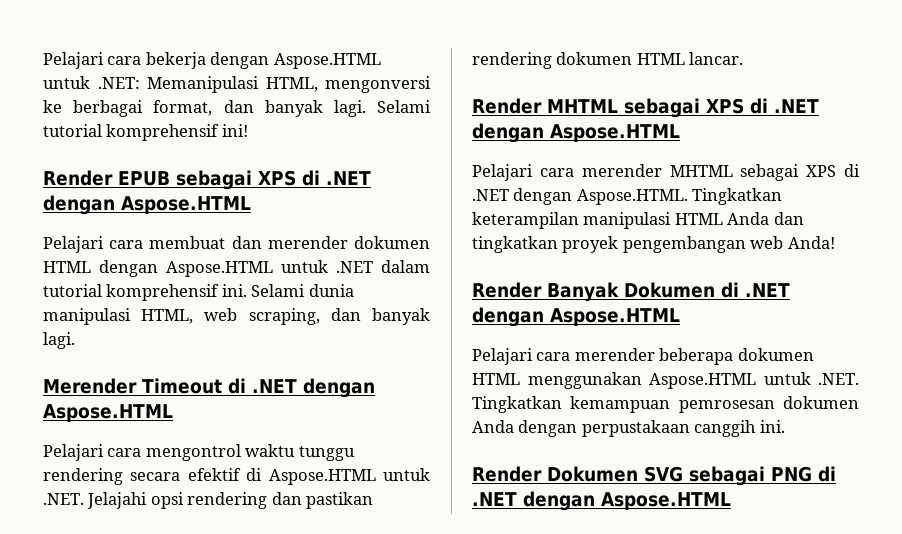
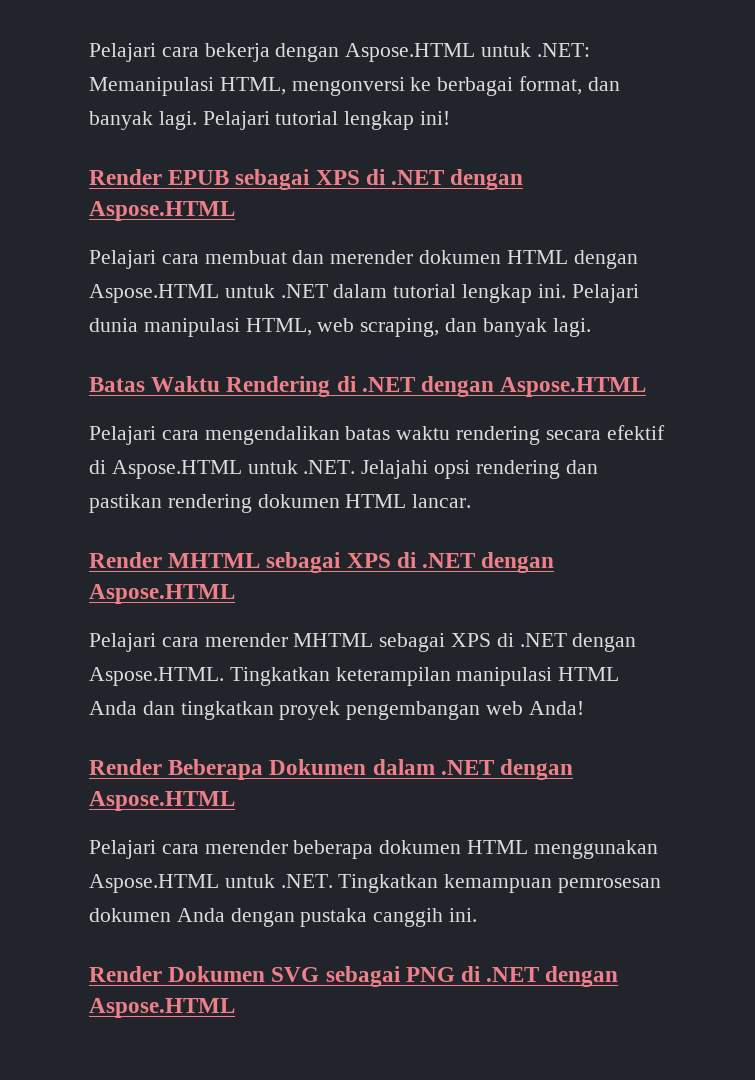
- Selami tutorial komprehensif ini!
+ Pelajari tutorial lengkap ini!
- Pelajari cara membuat dan merender dokumen HTML dengan Aspose.HTML untuk .NET dalam tutorial komprehensif ini. Selami dunia manipulasi HTML, web scraping, dan banyak lagi.
+ Pelajari cara membuat dan merender dokumen HTML dengan Aspose.HTML untuk .NET dalam tutorial lengkap ini. Pelajari dunia manipulasi HTML, web scraping, dan banyak lagi.
- Merender Timeout di .NET dengan Aspose.HTML
- Pelajari cara mengontrol waktu tunggu rendering secara efektif di Aspose.HTML untuk .NET. Jelajahi opsi rendering dan pastikan rendering dokumen HTML lancar.
+ Batas Waktu Rendering di .NET dengan Aspose.HTML
+ Pelajari cara mengendalikan batas waktu rendering secara efektif di Aspose.HTML untuk .NET. Jelajahi opsi rendering dan pastikan rendering dokumen HTML lancar.
- Render Banyak Dokumen di .NET dengan Aspose.HTML
+ Render Beberapa Dokumen dalam .NET dengan Aspose.HTML
- Pelajari cara merender beberapa dokumen HTML menggunakan Aspose.HTML untuk .NET. Tingkatkan kemampuan pemrosesan dokumen Anda dengan perpustakaan canggih ini.
+ Pelajari cara merender beberapa dokumen HTML menggunakan Aspose.HTML untuk .NET. Tingkatkan kemampuan pemrosesan dokumen Anda dengan pustaka canggih ini.

